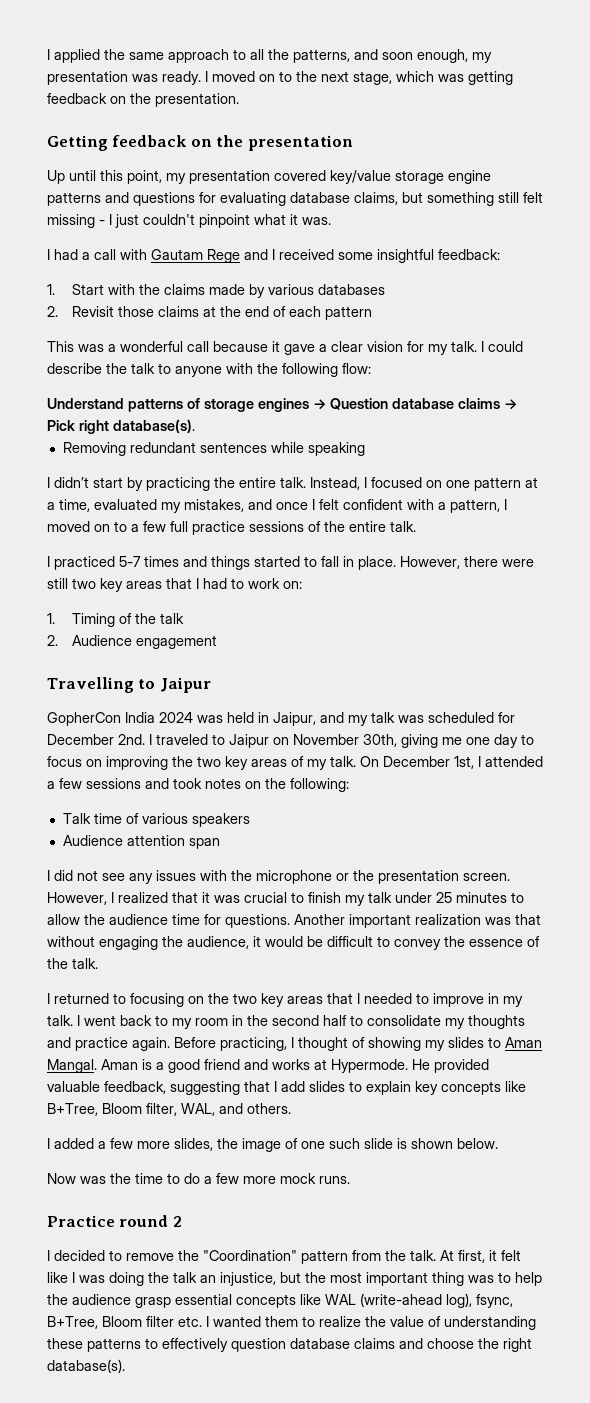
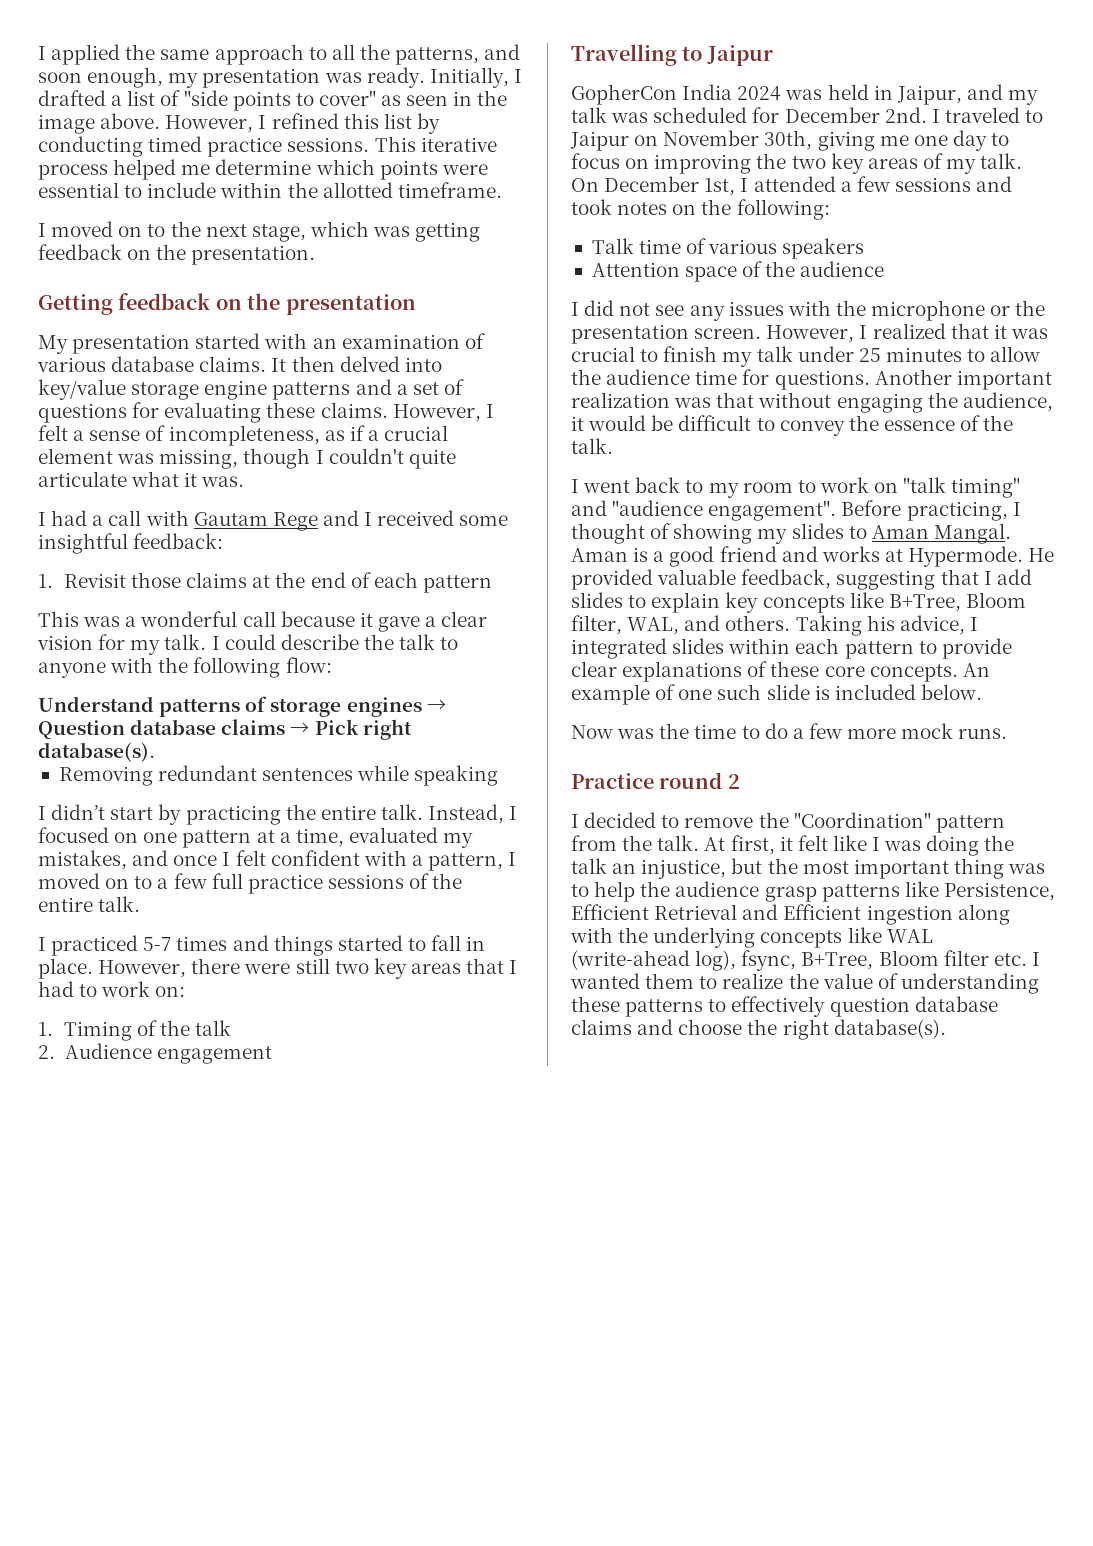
- I applied the same approach to all the patterns, and soon enough, my presentation was ready. I moved on to the next stage, which was getting feedback on the presentation.
+ I applied the same approach to all the patterns, and soon enough, my presentation was ready. Initially, I drafted a list of "side points to cover" as seen in the image above. However, I refined this list by conducting timed practice sessions. This iterative process helped me determine which points were essential to include within the allotted timeframe.
+ I moved on to the next stage, which was getting feedback on the presentation.
- Up until this point, my presentation covered key/value storage engine patterns and questions for evaluating database claims, but something still felt missing - I just couldn't pinpoint what it was.
+ My presentation started with an examination of various database claims. It then delved into key/value storage engine patterns and a set of questions for evaluating these claims. However, I felt a sense of incompleteness, as if a crucial element was missing, though I couldn't quite articulate what it was.
- 1. Start with the claims made by various databases
- 2. Revisit those claims at the end of each pattern
+ 1. Revisit those claims at the end of each pattern
- Audience attention span
+ Attention space of the audience
- I returned to focusing on the two key areas that I needed to improve in my talk. I went back to my room in the second half to consolidate my thoughts and practice again.
+ I went back to my room to work on "talk timing" and "audience engagement".
- He provided valuable feedback, suggesting that I add slides to explain key concepts like B+Tree, Bloom filter, WAL, and others.
- I added a few more slides, the image of one such slide is shown below.
+ He provided valuable feedback, suggesting that I add slides to explain key concepts like B+Tree, Bloom filter, WAL, and others. Taking his advice, I integrated slides within each pattern to provide clear explanations of these core concepts. An example of one such slide is included below.
- At first, it felt like I was doing the talk an injustice, but the most important thing was to help the audience grasp essential concepts like WAL (write-ahead log), fsync, B+Tree, Bloom filter etc. I wanted them to realize the value of understanding these patterns to effectively question database claims and choose the right database(s).
+ At first, it felt like I was doing the talk an injustice, but the most important thing was to help the audience grasp patterns like Persistence, Efficient Retrieval and Efficient ingestion along with the underlying concepts like WAL (write-ahead log), fsync, B+Tree, Bloom filter etc. I wanted them to realize the value of understanding these patterns to effectively question database claims and choose the right database(s).

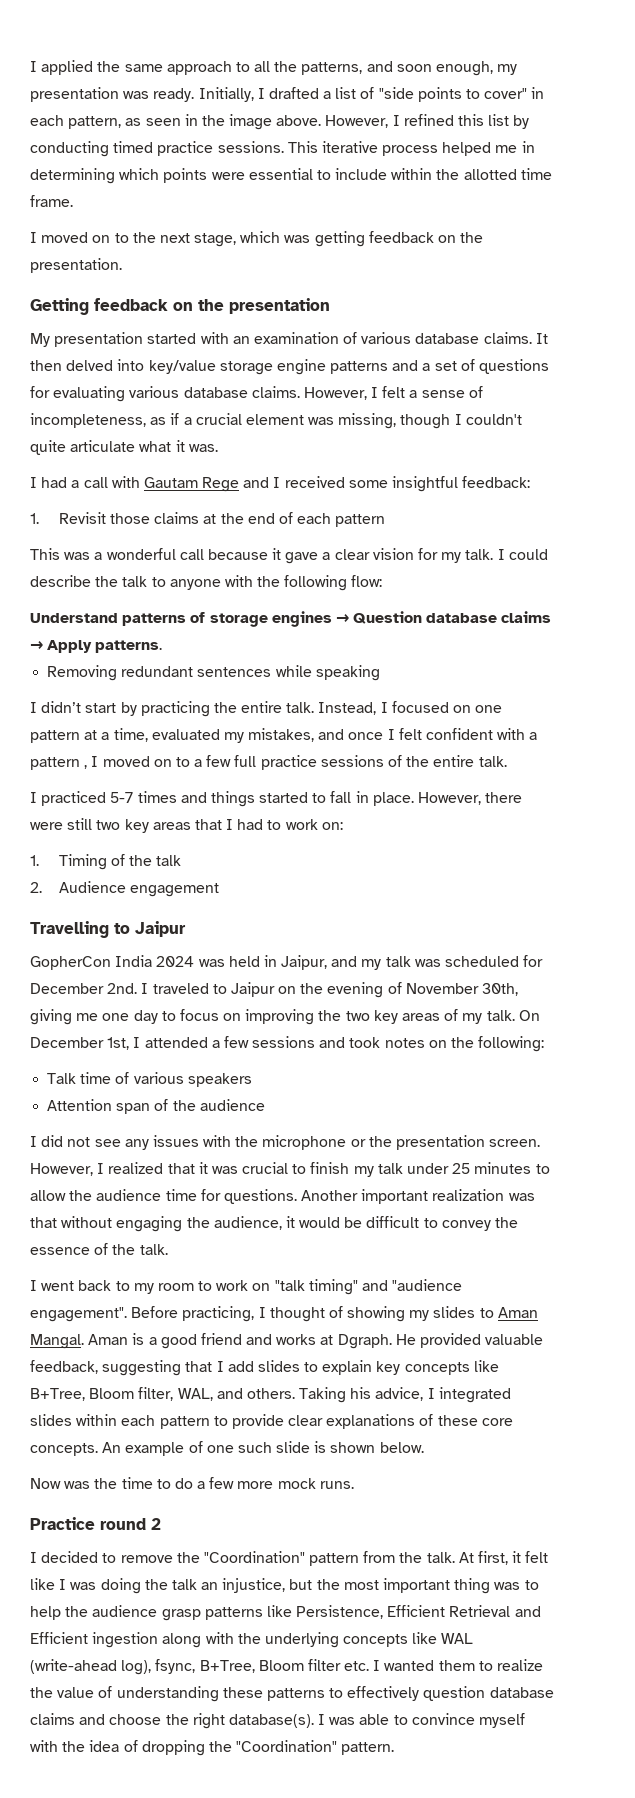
- Initially, I drafted a list of "side points to cover" as seen in the image above.
+ Initially, I drafted a list of "side points to cover" in each pattern, as seen in the image above.
- This iterative process helped me determine which points were essential to include within the allotted timeframe.
+ This iterative process helped me in determining which points were essential to include within the allotted time frame.
- It then delved into key/value storage engine patterns and a set of questions for evaluating these claims.
+ It then delved into key/value storage engine patterns and a set of questions for evaluating various database claims.
- Understand patterns of storage engines → Question database claims → Pick right database(s).
+ Understand patterns of storage engines → Question database claims → Apply patterns.
- Instead, I focused on one pattern at a time, evaluated my mistakes, and once I felt confident with a pattern, I moved on to a few full practice sessions of the entire talk.
+ Instead, I focused on one pattern at a time, evaluated my mistakes, and once I felt confident with a pattern , I moved on to a few full practice sessions of the entire talk.
- I traveled to Jaipur on November 30th, giving me one day to focus on improving the two key areas of my talk.
+ I traveled to Jaipur on the evening of November 30th, giving me one day to focus on improving the two key areas of my talk.
- Attention space of the audience
+ Attention span of the audience
- Aman is a good friend and works at Hypermode.
+ Aman is a good friend and works at Dgraph.
- An example of one such slide is included below.
+ An example of one such slide is shown below.
+ I was able to convince myself with the idea of dropping the "Coordination" pattern.

